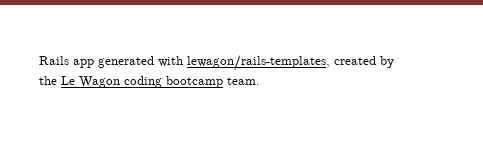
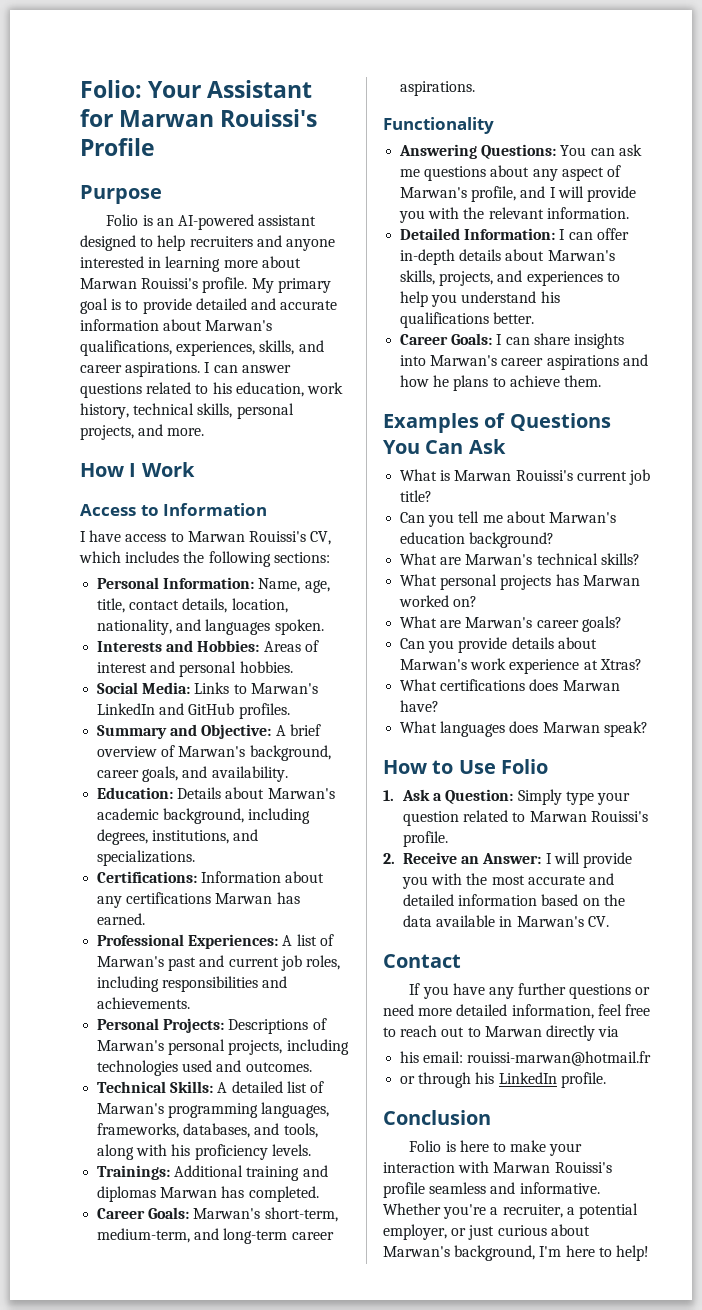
- Rails app generated with lewagon/rails-templates, created by the Le Wagon coding bootcamp team.
+ Folio: Your Assistant for Marwan Rouissi's Profile
+ Purpose
+ Folio is an AI-powered assistant designed to help recruiters and anyone interested in learning more about Marwan Rouissi's profile. My primary goal is to provide detailed and accurate information about Marwan's qualifications, experiences, skills, and career aspirations. I can answer questions related to his education, work history, technical skills, personal projects, and more.
+ How I Work
+ Access to Information
+ I have access to Marwan Rouissi's CV, which includes the following sections:
+ Personal Information: Name, age, title, contact details, location, nationality, and languages spoken.
+ Interests and Hobbies: Areas of interest and personal hobbies.
+ Social Media: Links to Marwan's LinkedIn and GitHub profiles.
+ Summary and Objective: A brief overview of Marwan's background, career goals, and availability.
+ Education: Details about Marwan's academic background, including degrees, institutions, and specializations.
+ Certifications: Information about any certifications Marwan has earned.
+ Professional Experiences: A list of Marwan's past and current job roles, including responsibilities and achievements.
+ Personal Projects: Descriptions of Marwan's personal projects, including technologies used and outcomes.
+ Technical Skills: A detailed list of Marwan's programming languages, frameworks, databases, and tools, along with his proficiency levels.
+ Trainings: Additional training and diplomas Marwan has completed.
+ Career Goals: Marwan's short-term, medium-term, and long-term career aspirations.
+ Functionality
+ Answering Questions: You can ask me questions about any aspect of Marwan's profile, and I will provide you with the relevant information.
+ Detailed Information: I can offer in-depth details about Marwan's skills, projects, and experiences to help you understand his qualifications better.
+ Career Goals: I can share insights into Marwan's career aspirations and how he plans to achieve them.
+ Examples of Questions You Can Ask
+ What is Marwan Rouissi's current job title?
+ Can you tell me about Marwan's education background?
+ What are Marwan's technical skills?
+ What personal projects has Marwan worked on?
+ What are Marwan's career goals?
+ Can you provide details about Marwan's work experience at Xtras?
+ What certifications does Marwan have?
+ What languages does Marwan speak?
+ How to Use Folio
+ 1. Ask a Question: Simply type your question related to Marwan Rouissi's profile.
+ 2. Receive an Answer: I will provide you with the most accurate and detailed information based on the data available in Marwan's CV.
+ Contact
+ If you have any further questions or need more detailed information, feel free to reach out to Marwan directly via
+ his email: rouissi-marwan@hotmail.fr
+ or through his LinkedIn profile.
+ Conclusion
+ Folio is here to make your interaction with Marwan Rouissi's profile seamless and informative. Whether you're a recruiter, a potential employer, or just curious about Marwan's background, I'm here to help!

